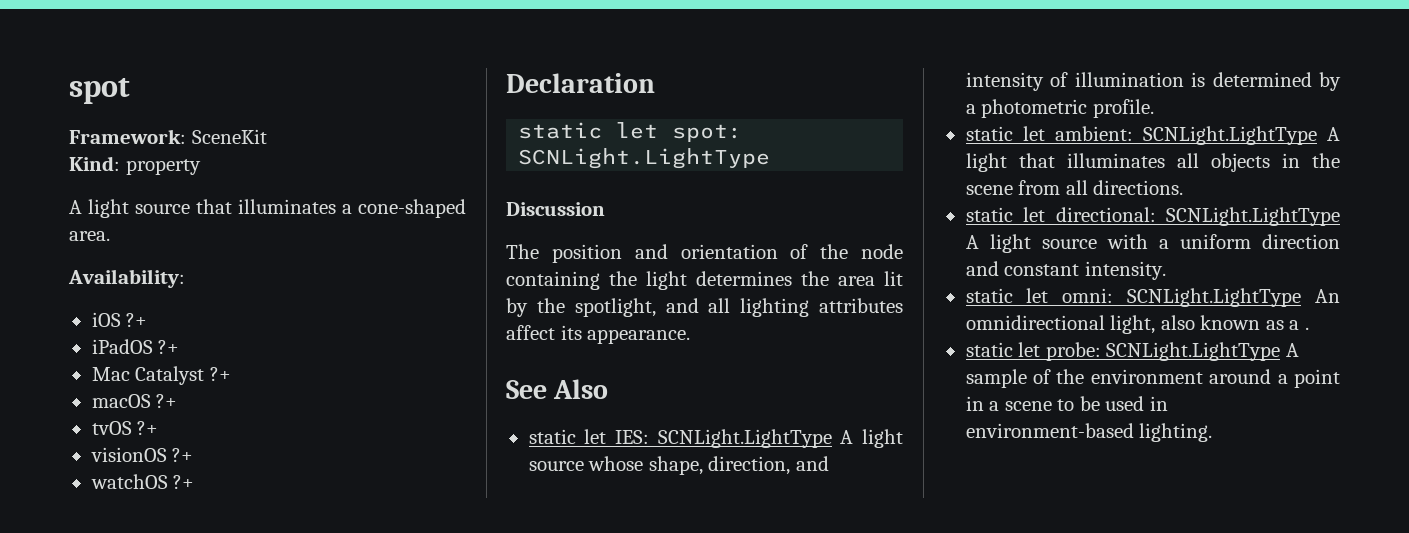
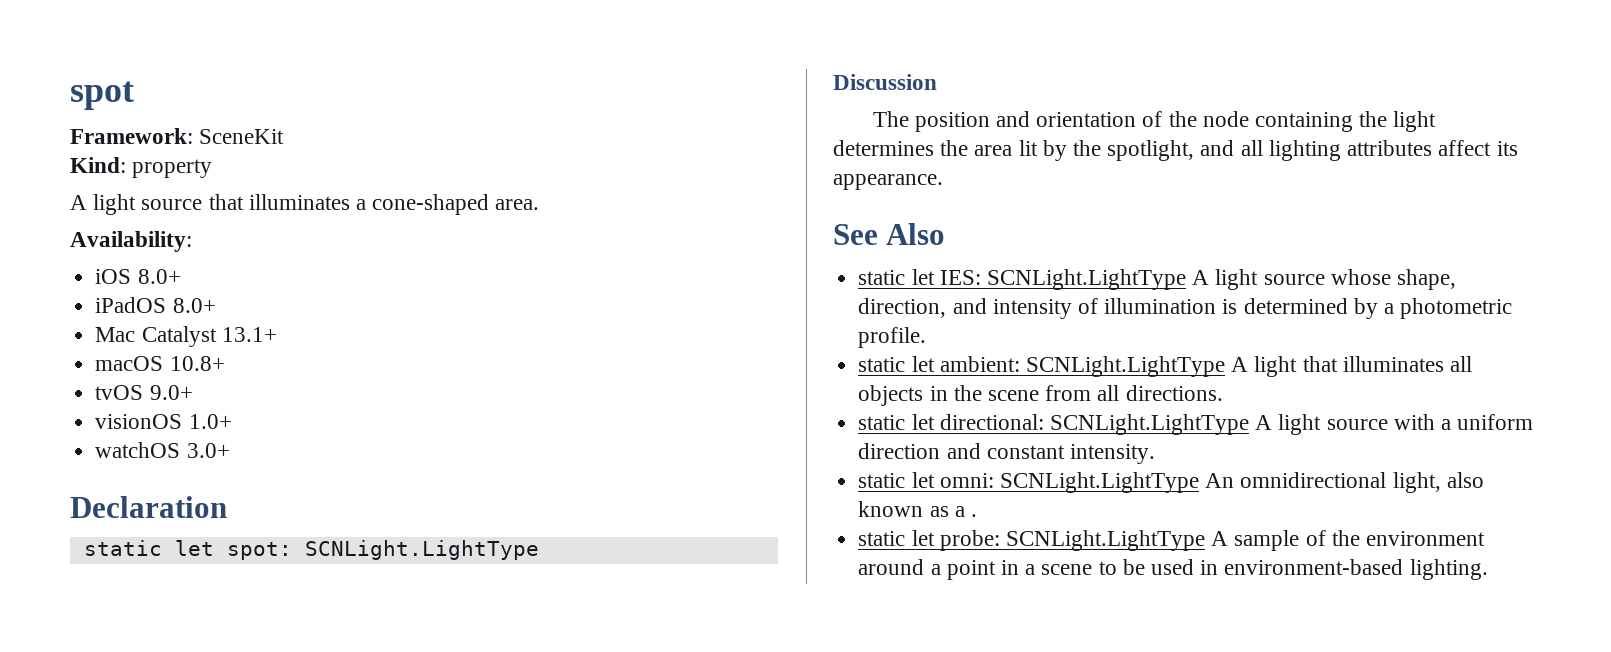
- iOS ?+
+ iOS 8.0+
- iPadOS ?+
+ iPadOS 8.0+
- Mac Catalyst ?+
+ Mac Catalyst 13.1+
- macOS ?+
+ macOS 10.8+
- tvOS ?+
+ tvOS 9.0+
- visionOS ?+
+ visionOS 1.0+
- watchOS ?+
+ watchOS 3.0+

